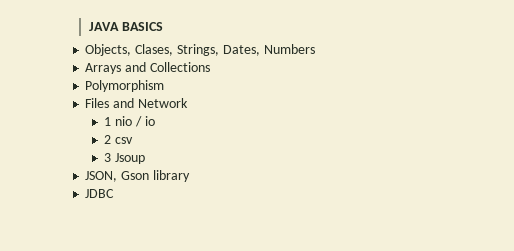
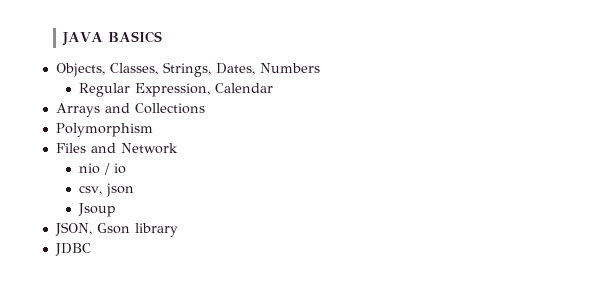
- Objects, Clases, Strings, Dates, Numbers
+ Objects, Classes, Strings, Dates, Numbers
+ Regular Expression, Calendar
- 1 nio / io
+ nio / io
- 2 csv
- 3 Jsoup
+ csv, json
+ Jsoup

